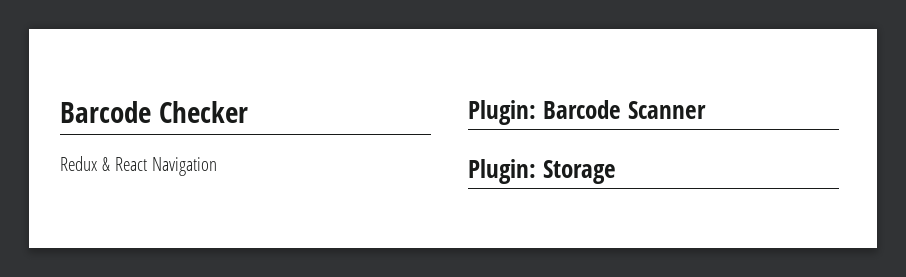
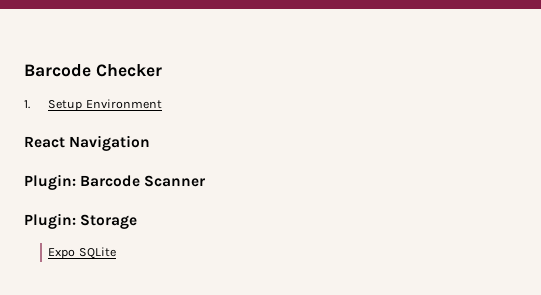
- Redux & React Navigation
+ 1. Setup Environment
+ React Navigation
+ Expo SQLite

